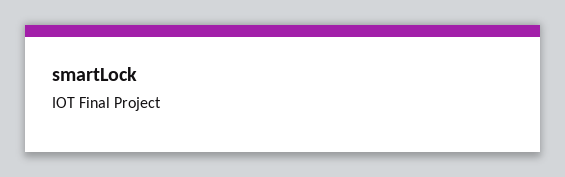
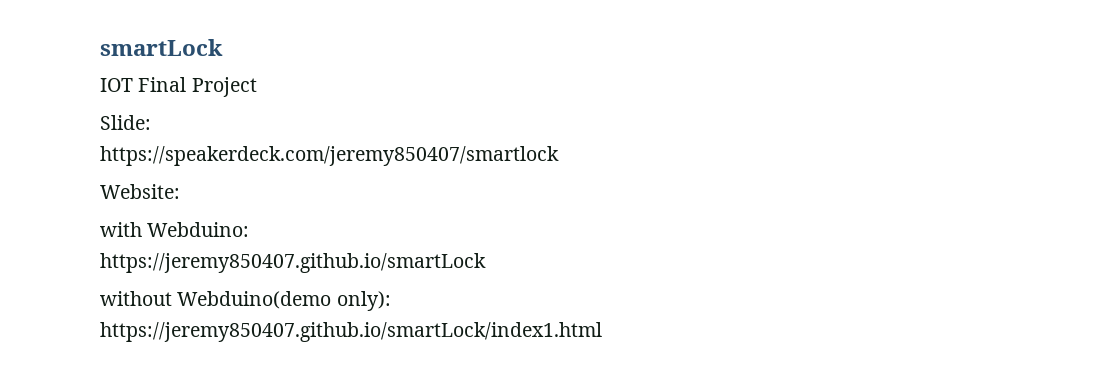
+ Slide:
+ https://speakerdeck.com/jeremy850407/smartlock
+ Website:
+ with Webduino:
+ https://jeremy850407.github.io/smartLock
+ without Webduino(demo only):
+ https://jeremy850407.github.io/smartLock/index1.html

